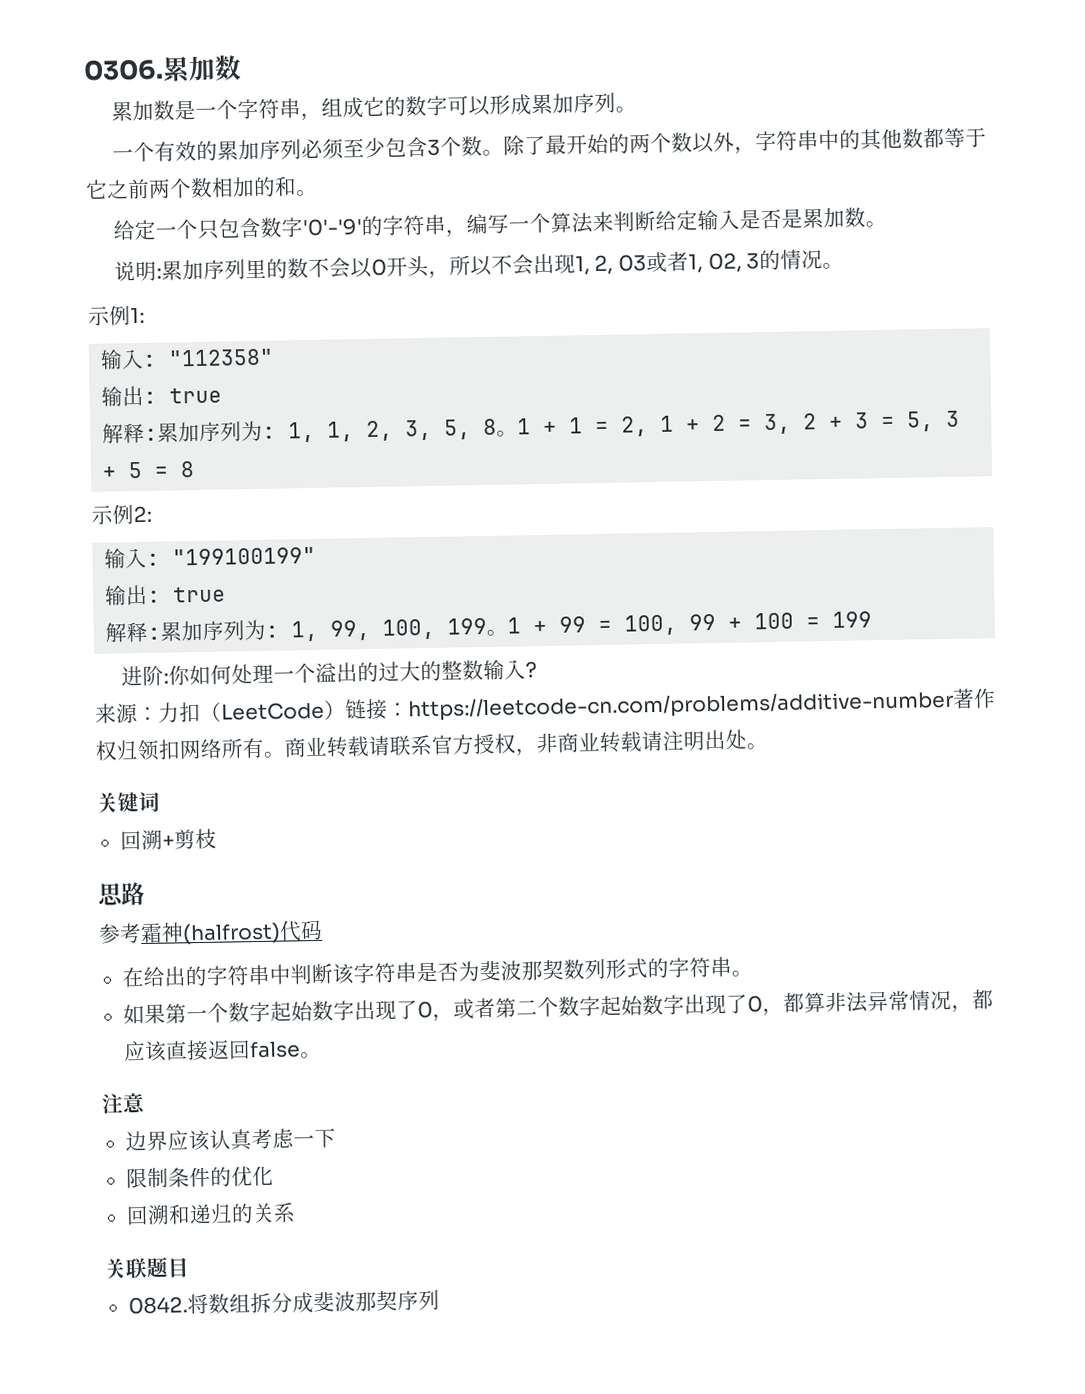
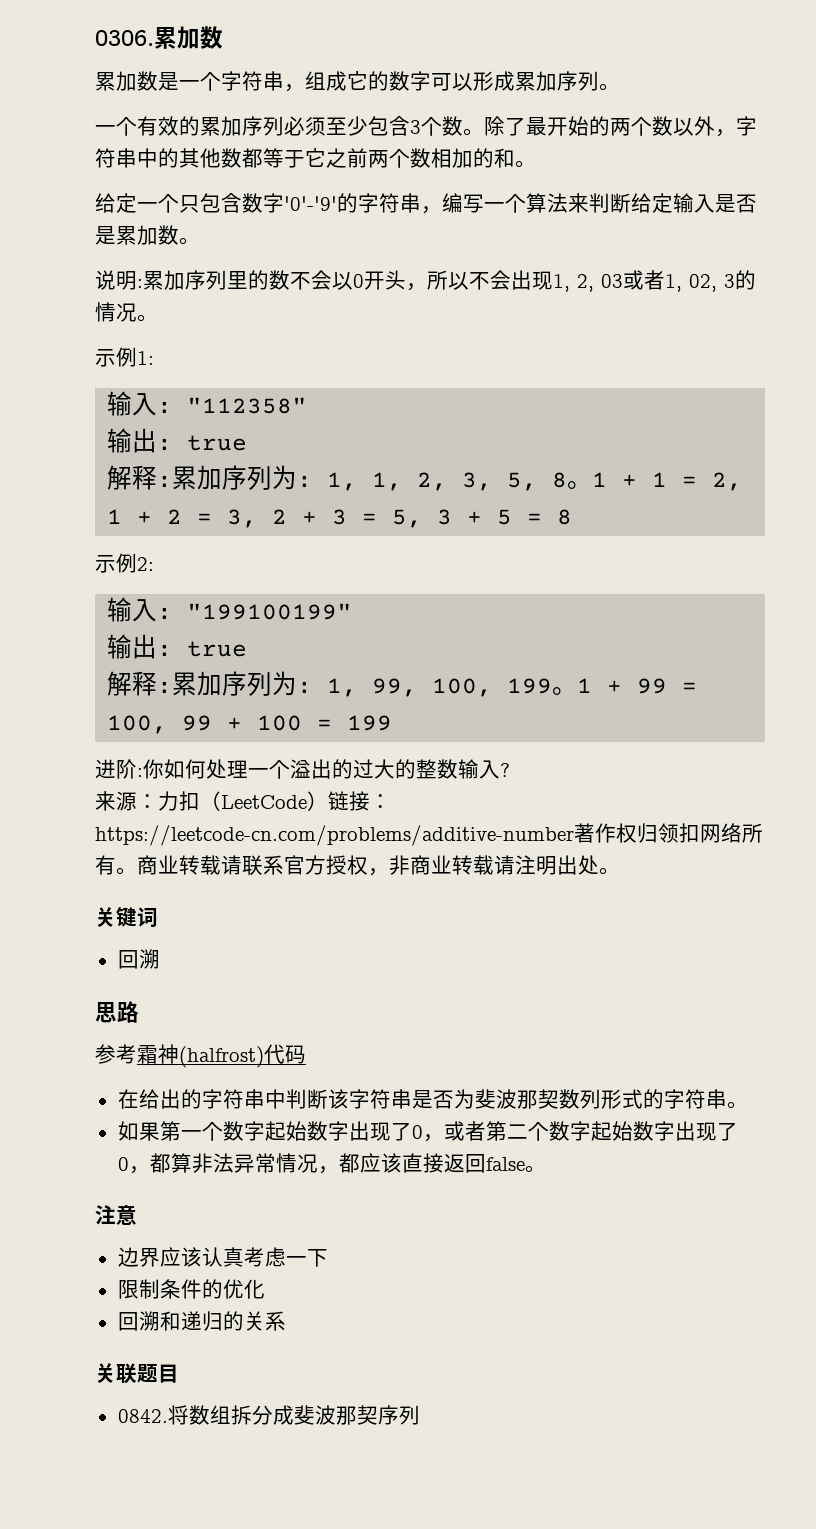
  关键词
- 回溯+剪枝
+ 回溯

